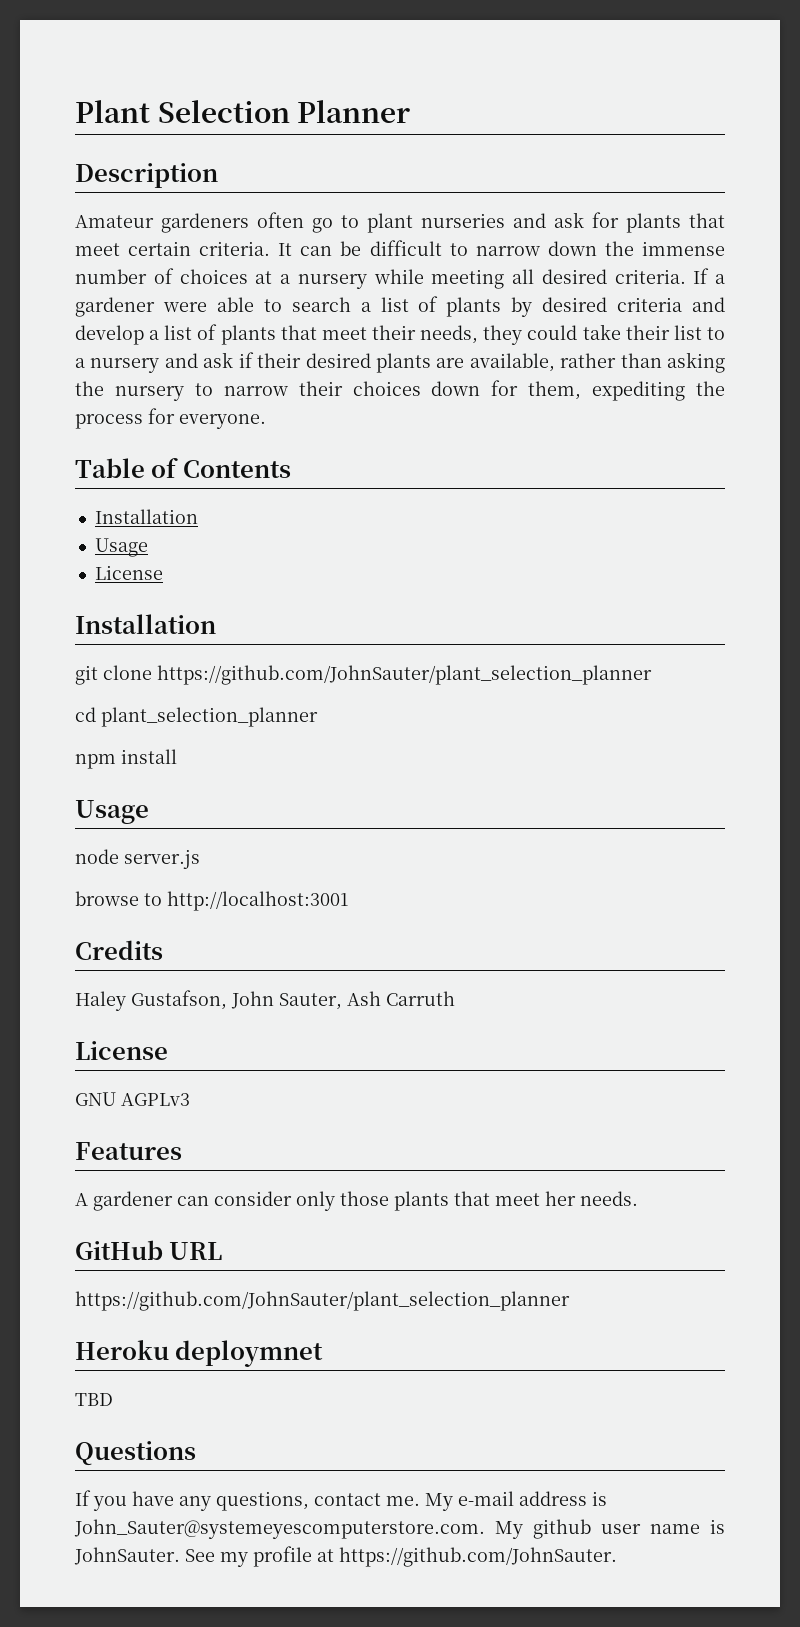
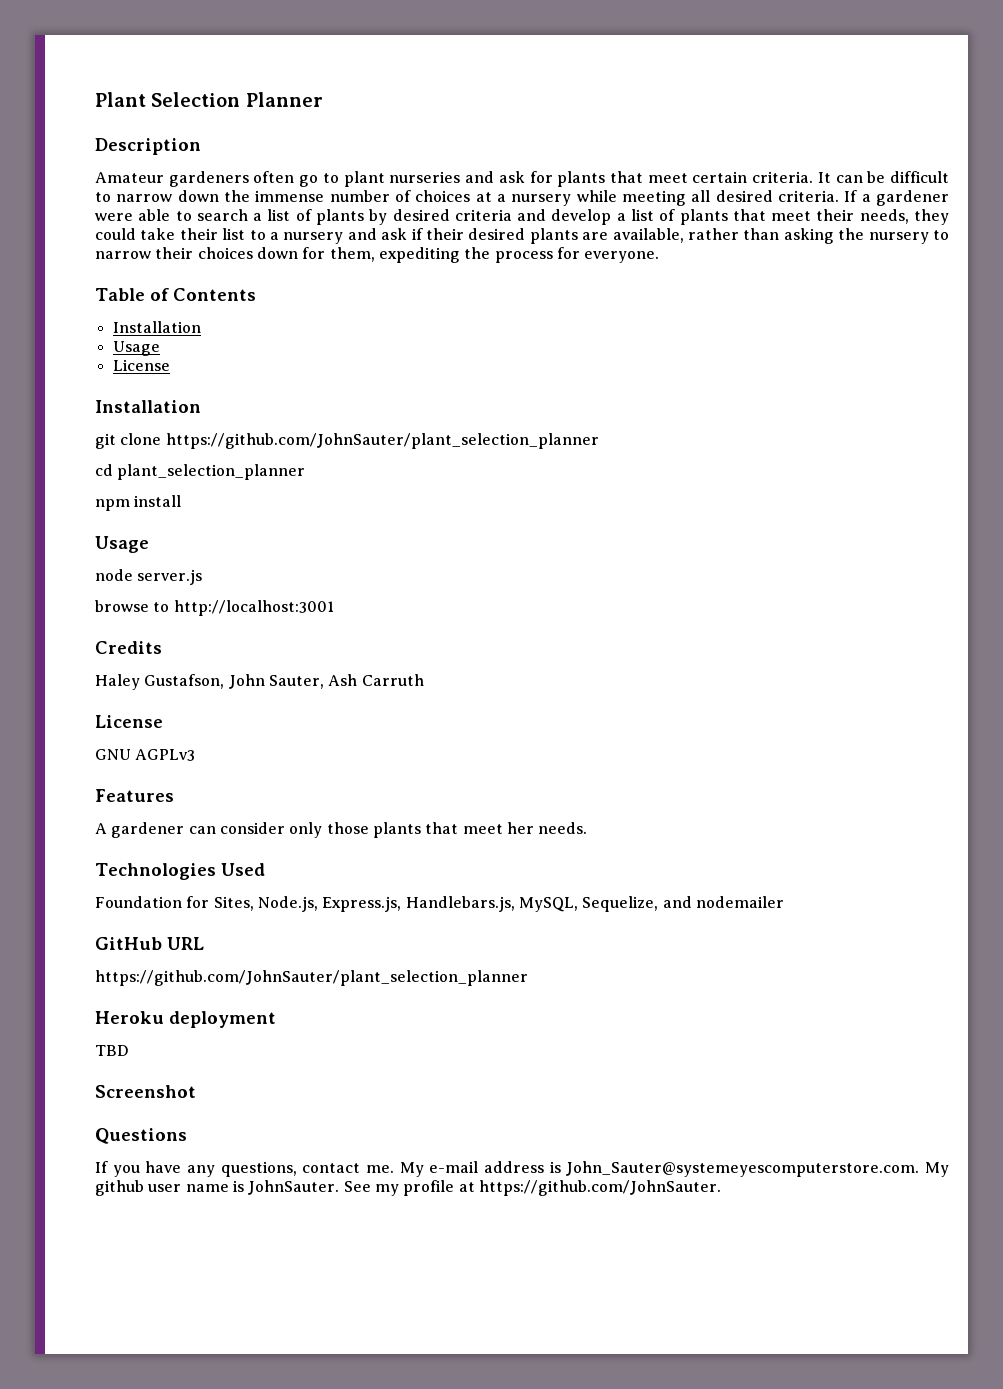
+ Technologies Used
+ Foundation for Sites, Node.js, Express.js, Handlebars.js, MySQL, Sequelize, and nodemailer
- Heroku deploymnet
+ Heroku deployment
+ Screenshot

